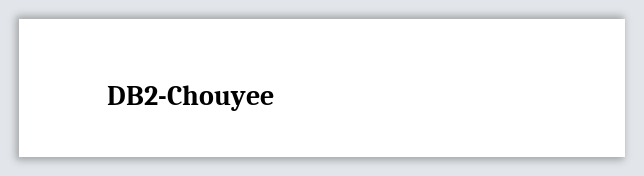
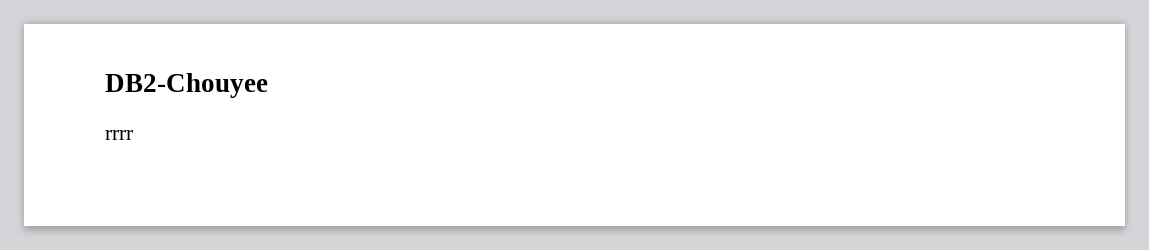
+ rrrr

